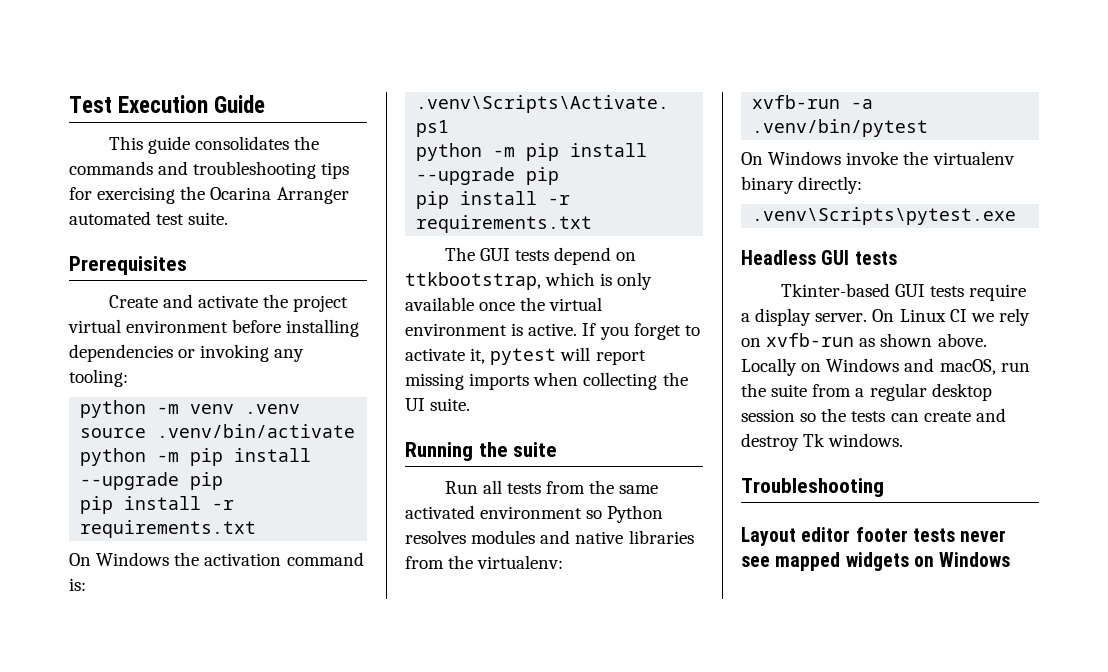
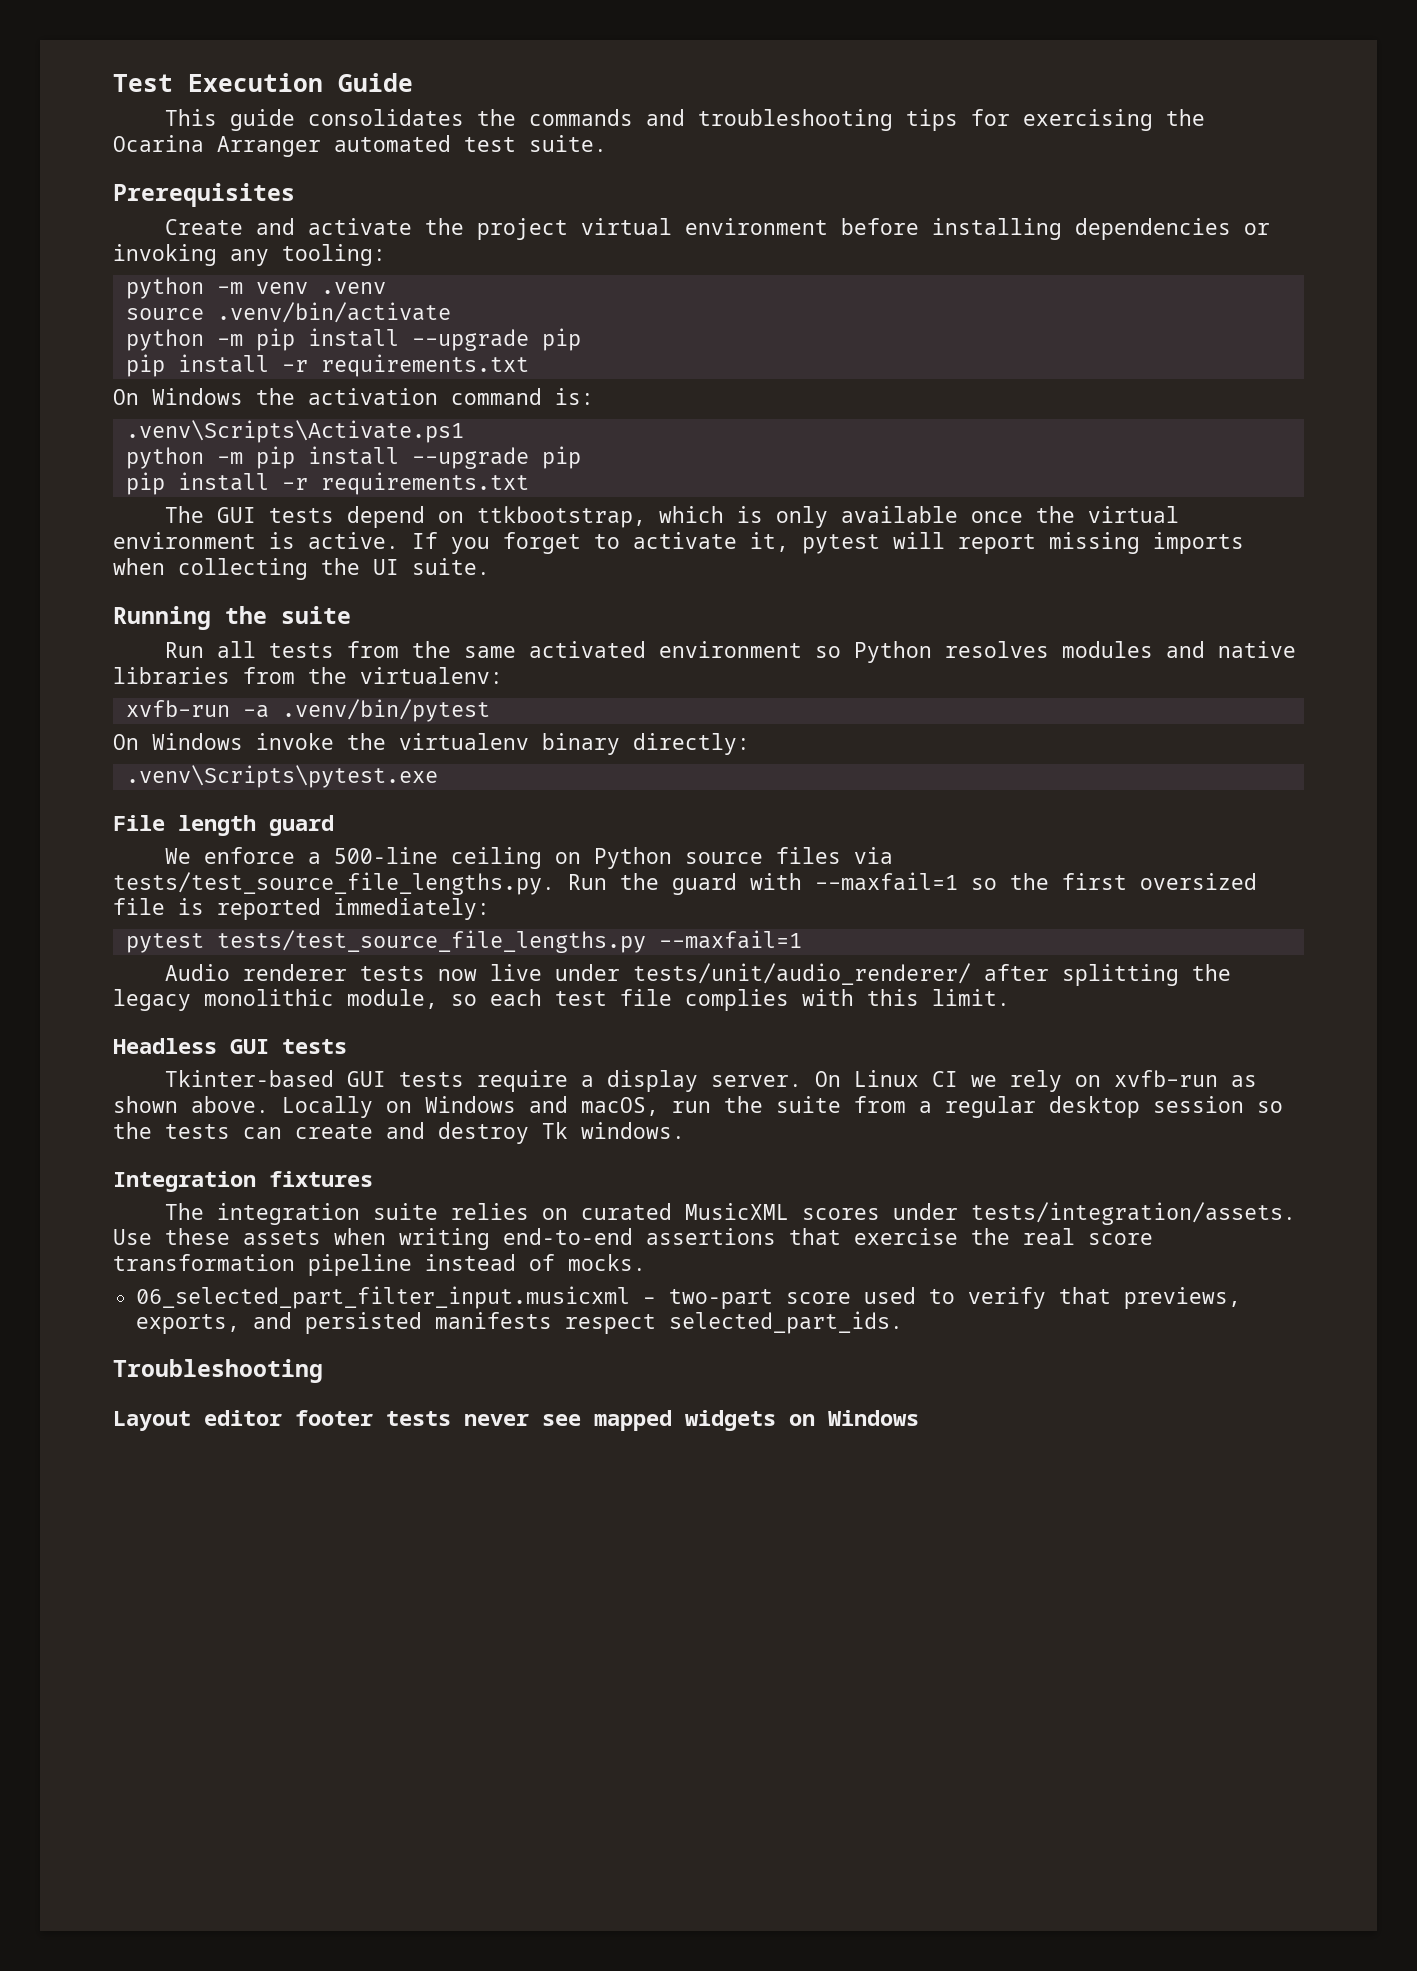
+ File length guard
+ We enforce a 500-line ceiling on Python source files via tests/test_source_file_lengths.py. Run the guard with --maxfail=1 so the first oversized file is reported immediately:
+ pytest tests/test_source_file_lengths.py --maxfail=1
+ Audio renderer tests now live under tests/unit/audio_renderer/ after splitting the legacy monolithic module, so each test file complies with this limit.
+ Integration fixtures
+ The integration suite relies on curated MusicXML scores under tests/integration/assets. Use these assets when writing end-to-end assertions that exercise the real score transformation pipeline instead of mocks.
+ 06_selected_part_filter_input.musicxml – two-part score used to verify that previews, exports, and persisted manifests respect selected_part_ids.

